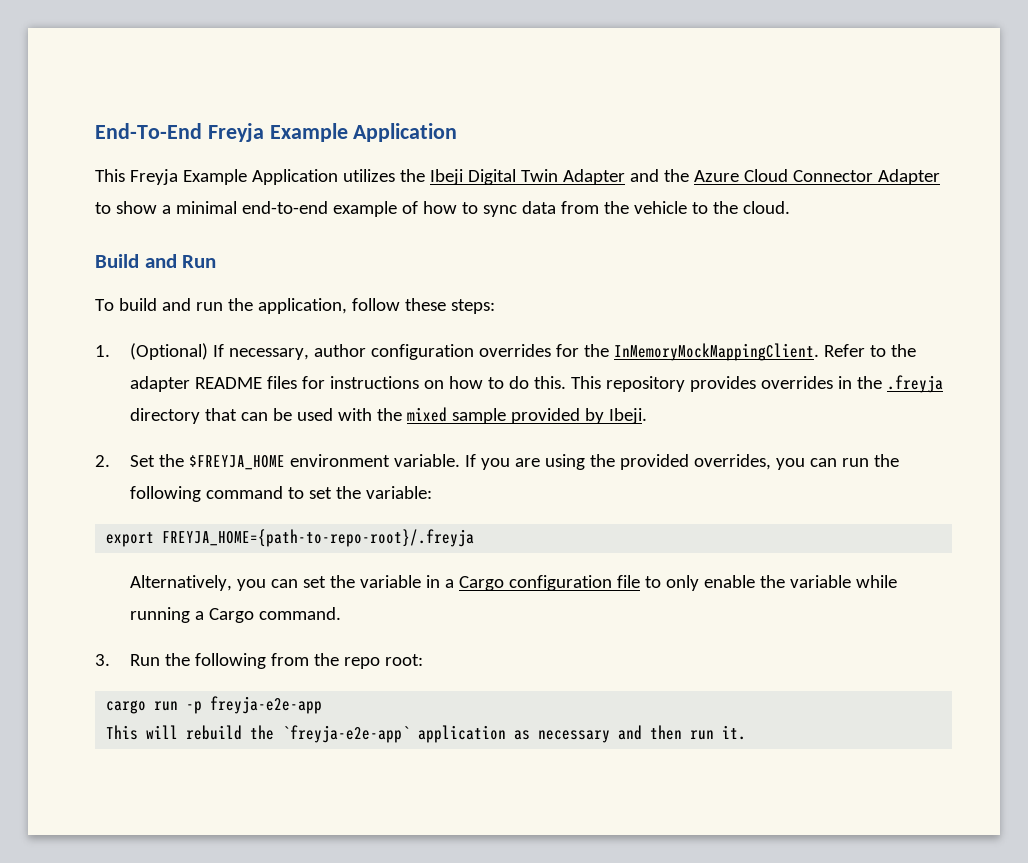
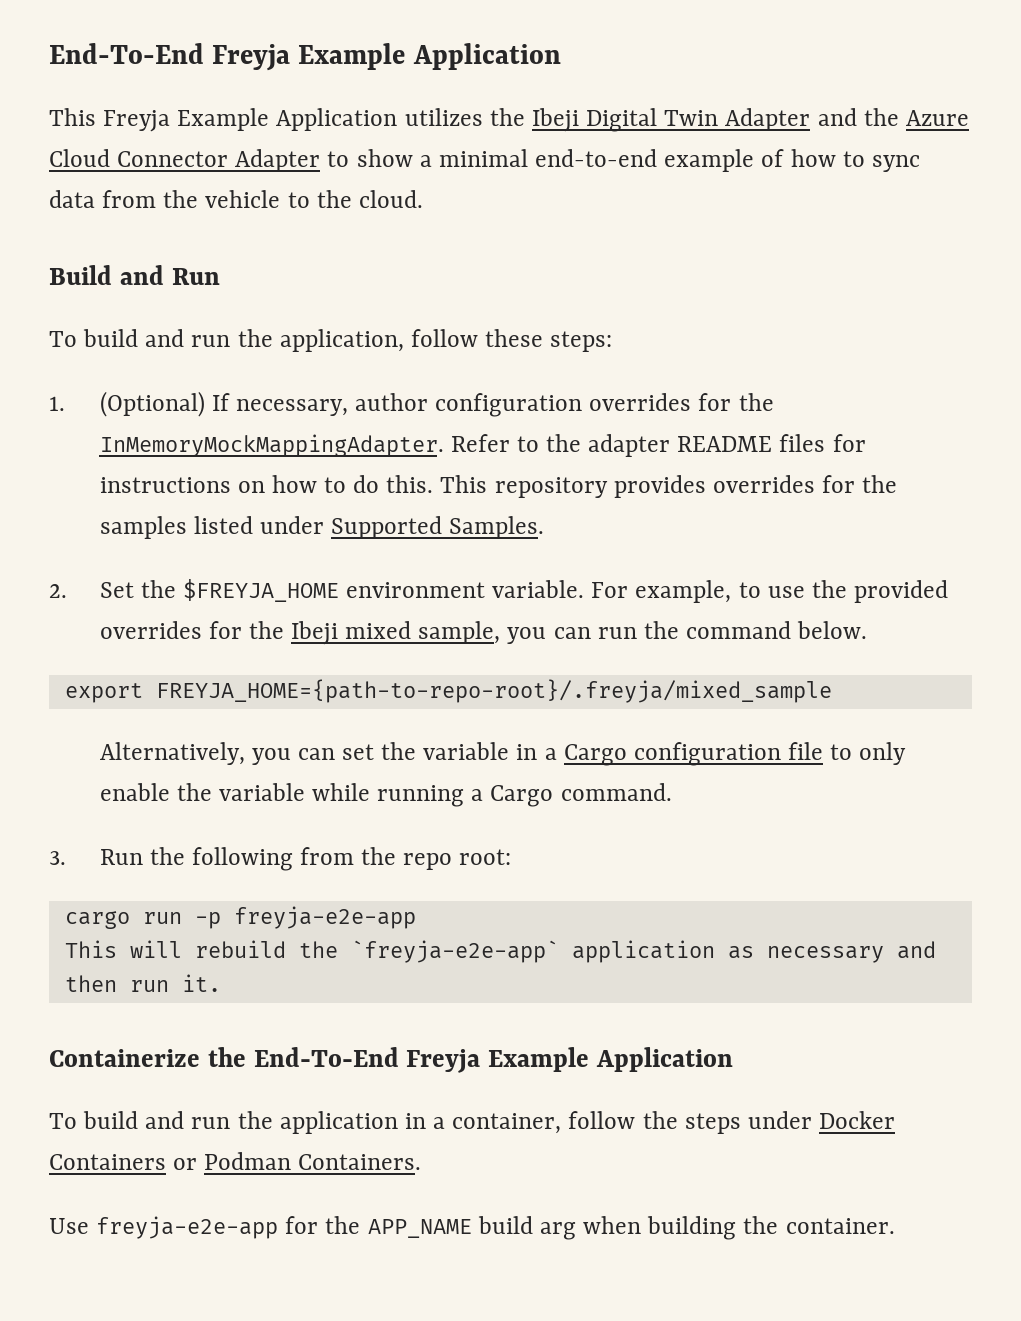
- 1. (Optional) If necessary, author configuration overrides for the InMemoryMockMappingClient.
+ 1. (Optional) If necessary, author configuration overrides for the InMemoryMockMappingAdapter.
- This repository provides overrides in the .freyja directory that can be used with the mixed sample provided by Ibeji.
+ This repository provides overrides for the samples listed under Supported Samples.
- If you are using the provided overrides, you can run the following command to set the variable:
+ For example, to use the provided overrides for the Ibeji mixed sample, you can run the command below.
- export FREYJA_HOME={path-to-repo-root}/.freyja
+ export FREYJA_HOME={path-to-repo-root}/.freyja/mixed_sample
+ Containerize the End-To-End Freyja Example Application
+ To build and run the application in a container, follow the steps under Docker Containers or Podman Containers.
+ Use freyja-e2e-app for the APP_NAME build arg when building the container.

